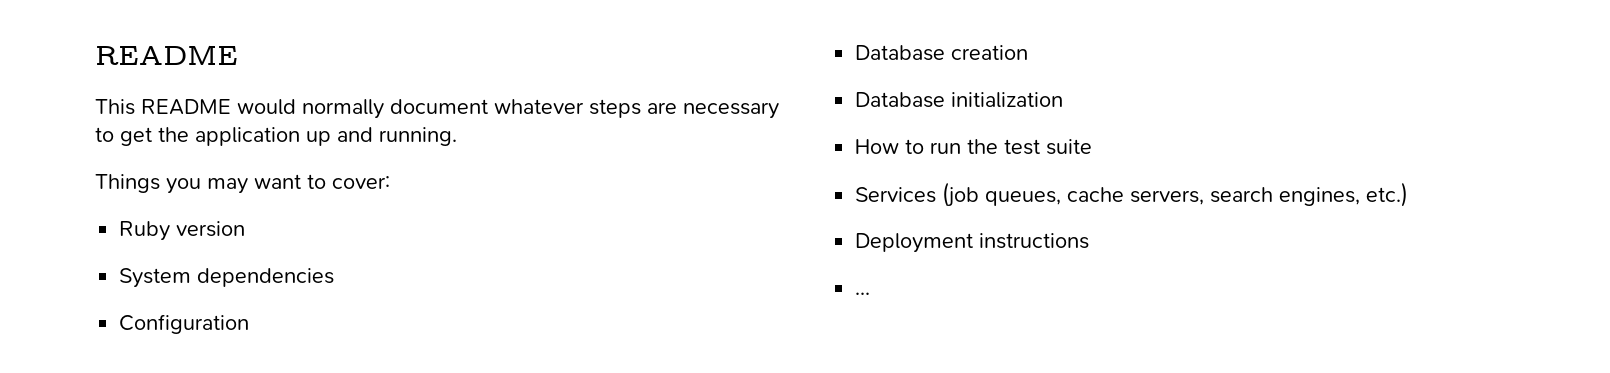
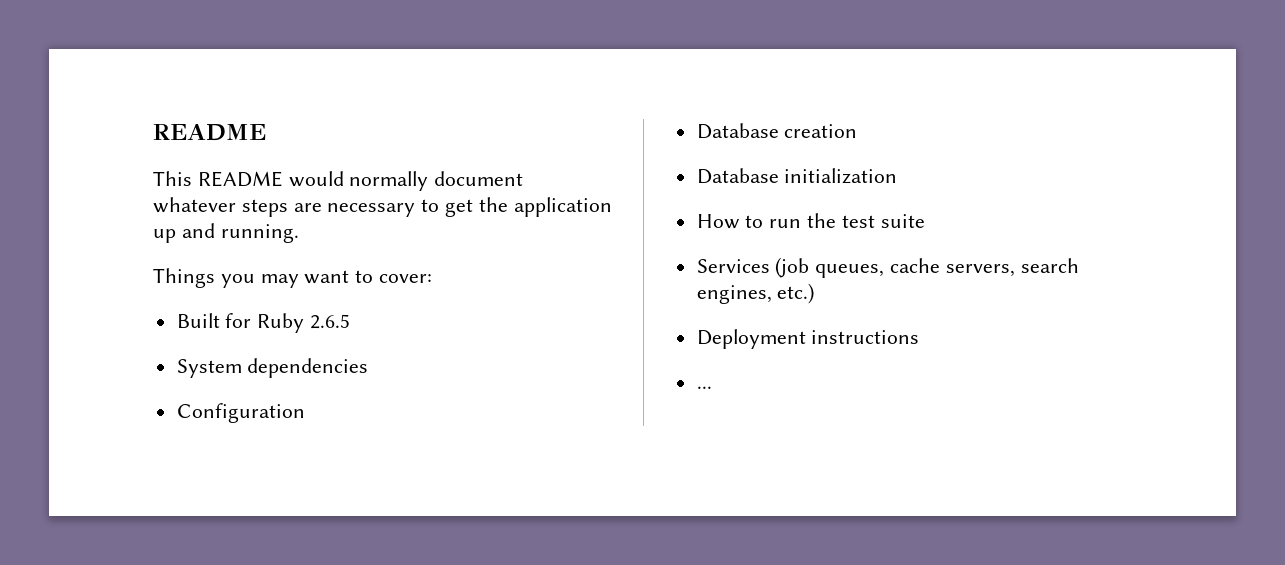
- Ruby version
+ Built for Ruby 2.6.5

